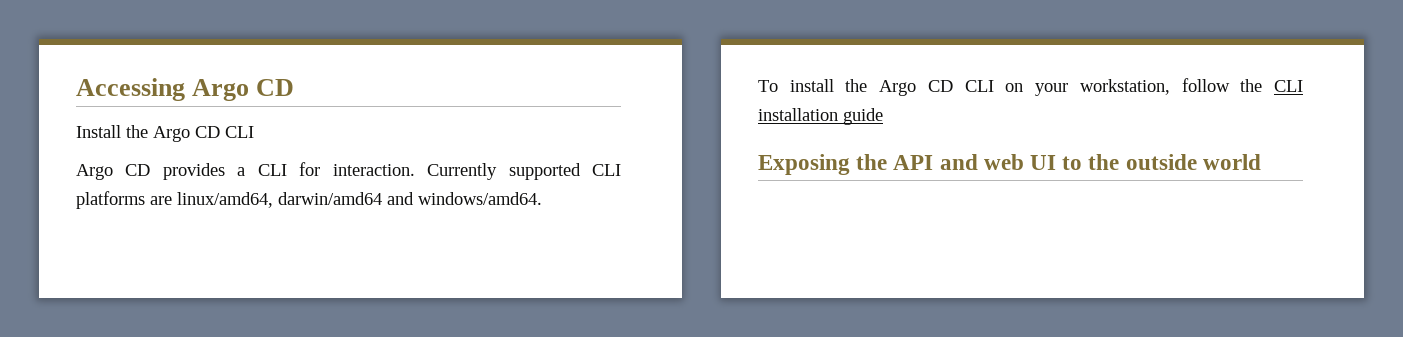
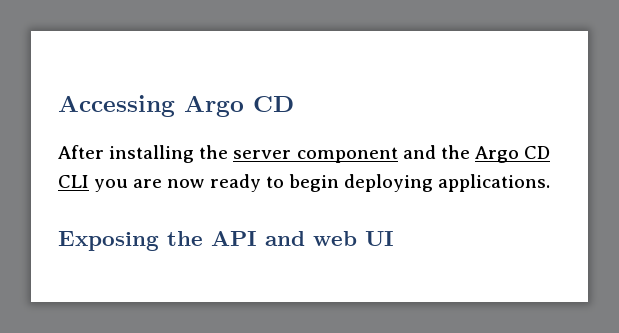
- Install the Argo CD CLI
- Argo CD provides a CLI for interaction. Currently supported CLI platforms are linux/amd64, darwin/amd64 and windows/amd64.
- To install the Argo CD CLI on your workstation, follow the CLI installation guide
+ After installing the server component and the Argo CD CLI you are now ready to begin deploying applications.
- Exposing the API and web UI to the outside world
+ Exposing the API and web UI

